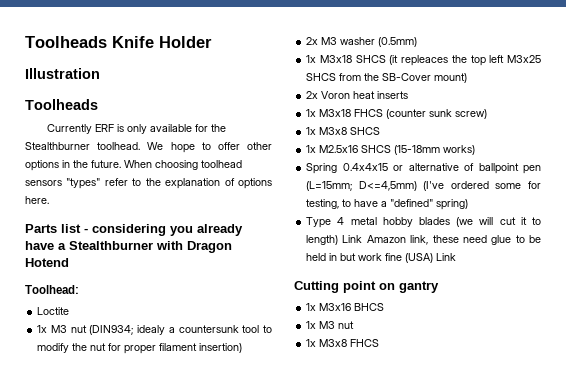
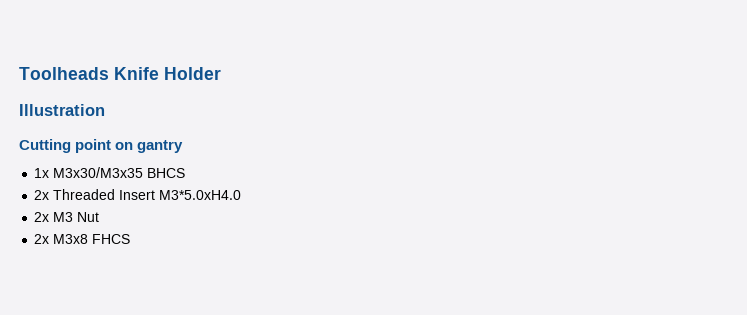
  Illustration
- Toolheads
- Currently ERF is only available for the Stealthburner toolhead. We hope to offer other options in the future. When choosing toolhead sensors "types" refer to the explanation of options here.
- Parts list - considering you already have a Stealthburner with Dragon Hotend
- Toolhead:
- Loctite
- 1x M3 nut (DIN934; idealy a countersunk tool to modify the nut for proper filament insertion)
- 2x M3 washer (0.5mm)
- 1x M3x18 SHCS (it repleaces the top left M3x25 SHCS from the SB-Cover mount)
- 2x Voron heat inserts
- 1x M3x18 FHCS (counter sunk screw)
- 1x M3x8 SHCS
- 1x M2.5x16 SHCS (15-18mm works)
- Spring 0.4x4x15 or alternative of ballpoint pen (L=15mm; D<=4,5mm) (I've ordered some for testing, to have a "defined" spring)
- Type 4 metal hobby blades (we will cut it to length) Link Amazon link, these need glue to be held in but work fine (USA) Link
- 1x M3x16 BHCS
- 1x M3 nut
- 1x M3x8 FHCS
+ 1x M3x30/M3x35 BHCS
+ 2x Threaded Insert M3*5.0xH4.0
+ 2x M3 Nut
+ 2x M3x8 FHCS

